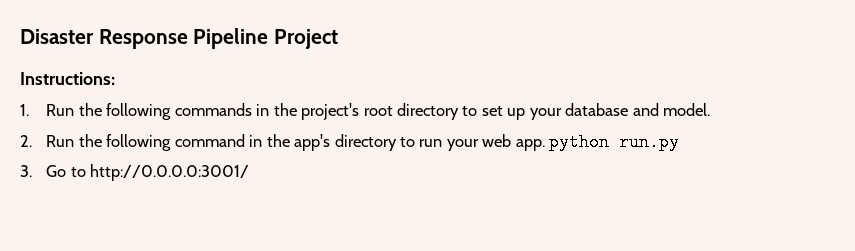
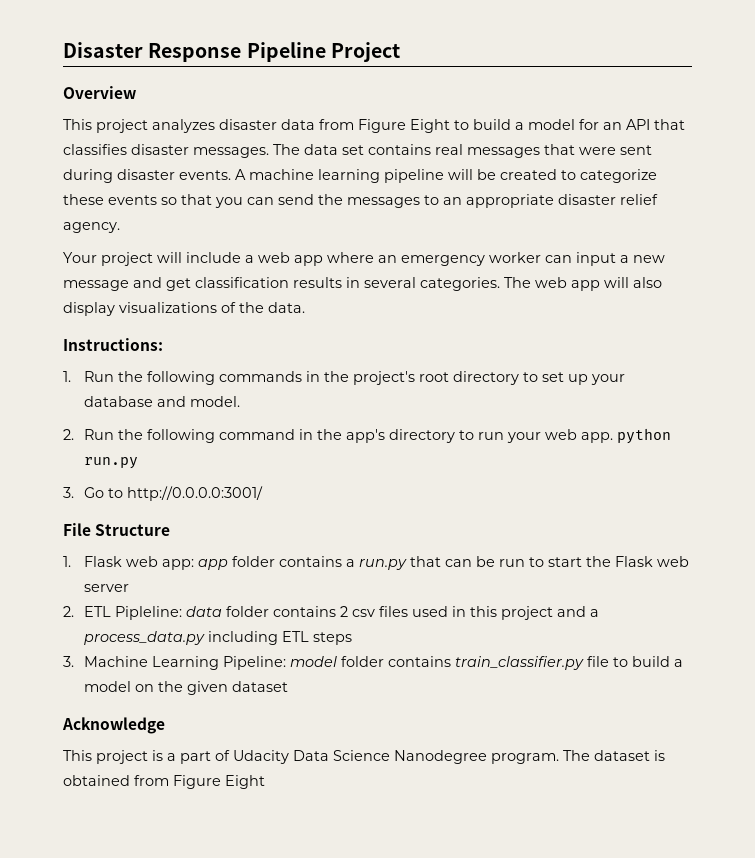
+ Overview
+ This project analyzes disaster data from Figure Eight to build a model for an API that classifies disaster messages. The data set contains real messages that were sent during disaster events. A machine learning pipeline will be created to categorize these events so that you can send the messages to an appropriate disaster relief agency.
+ Your project will include a web app where an emergency worker can input a new message and get classification results in several categories. The web app will also display visualizations of the data.
+ File Structure
+ 1. Flask web app: app folder contains a run.py that can be run to start the Flask web server
+ 2. ETL Pipleline: data folder contains 2 csv files used in this project and a process_data.py including ETL steps
+ 3. Machine Learning Pipeline: model folder contains train_classifier.py file to build a model on the given dataset
+ Acknowledge
+ This project is a part of Udacity Data Science Nanodegree program. The dataset is obtained from Figure Eight

